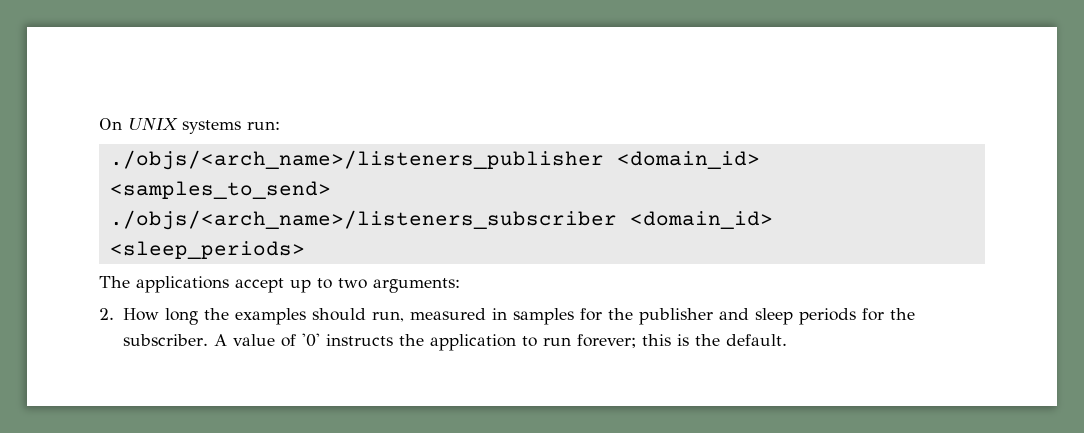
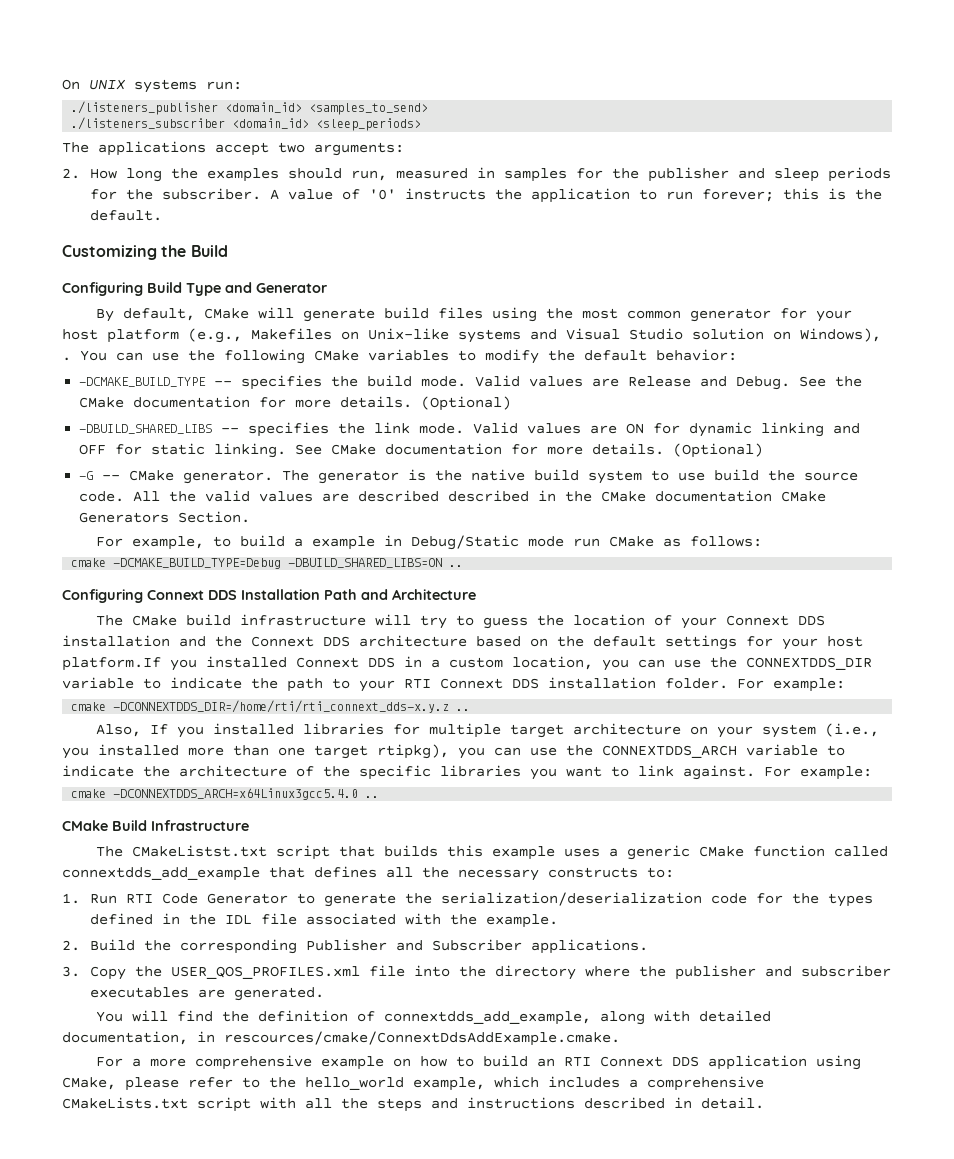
- ./objs/<arch_name>/listeners_publisher <domain_id> <samples_to_send>
+ ./listeners_publisher <domain_id> <samples_to_send>
- ./objs/<arch_name>/listeners_subscriber <domain_id> <sleep_periods>
+ ./listeners_subscriber <domain_id> <sleep_periods>
- The applications accept up to two arguments:
+ The applications accept two arguments:
+ Customizing the Build
+ Configuring Build Type and Generator
+ By default, CMake will generate build files using the most common generator for your host platform (e.g., Makefiles on Unix-like systems and Visual Studio solution on Windows), . You can use the following CMake variables to modify the default behavior:
+ -DCMAKE_BUILD_TYPE -- specifies the build mode. Valid values are Release and Debug. See the CMake documentation for more details. (Optional)
+ -DBUILD_SHARED_LIBS -- specifies the link mode. Valid values are ON for dynamic linking and OFF for static linking. See CMake documentation for more details. (Optional)
+ -G -- CMake generator. The generator is the native build system to use build the source code. All the valid values are described described in the CMake documentation CMake Generators Section.
+ For example, to build a example in Debug/Static mode run CMake as follows:
+ cmake -DCMAKE_BUILD_TYPE=Debug -DBUILD_SHARED_LIBS=ON ..
+ Configuring Connext DDS Installation Path and Architecture
+ The CMake build infrastructure will try to guess the location of your Connext DDS installation and the Connext DDS architecture based on the default settings for your host platform.If you installed Connext DDS in a custom location, you can use the CONNEXTDDS_DIR variable to indicate the path to your RTI Connext DDS installation folder. For example:
+ cmake -DCONNEXTDDS_DIR=/home/rti/rti_connext_dds-x.y.z ..
+ Also, If you installed libraries for multiple target architecture on your system (i.e., you installed more than one target rtipkg), you can use the CONNEXTDDS_ARCH variable to indicate the architecture of the specific libraries you want to link against. For example:
+ cmake -DCONNEXTDDS_ARCH=x64Linux3gcc5.4.0 ..
+ CMake Build Infrastructure
+ The CMakeListst.txt script that builds this example uses a generic CMake function called connextdds_add_example that defines all the necessary constructs to:
+ 1. Run RTI Code Generator to generate the serialization/deserialization code for the types defined in the IDL file associated with the example.
+ 2. Build the corresponding Publisher and Subscriber applications.
+ 3. Copy the USER_QOS_PROFILES.xml file into the directory where the publisher and subscriber executables are generated.
+ You will find the definition of connextdds_add_example, along with detailed documentation, in rescources/cmake/ConnextDdsAddExample.cmake.
+ For a more comprehensive example on how to build an RTI Connext DDS application using CMake, please refer to the hello_world example, which includes a comprehensive CMakeLists.txt script with all the steps and instructions described in detail.

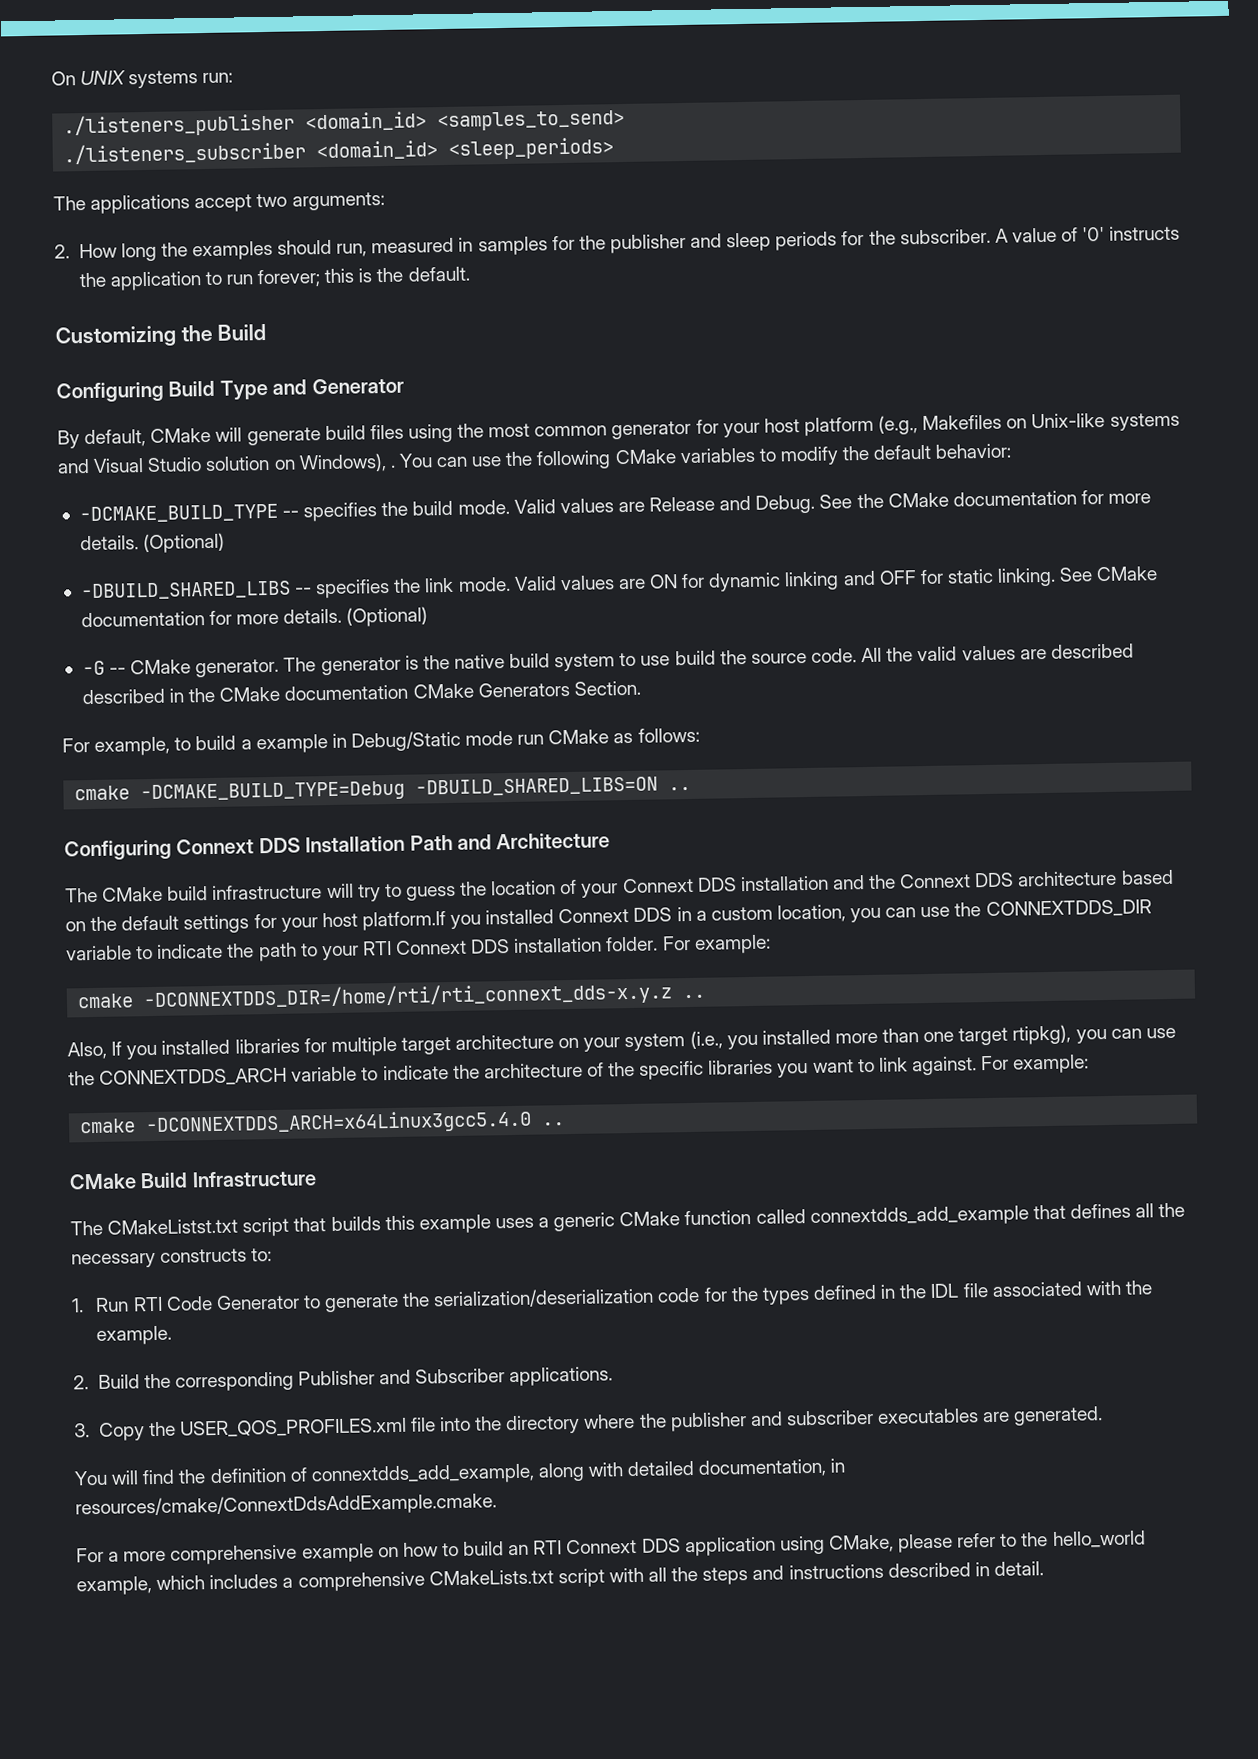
- You will find the definition of connextdds_add_example, along with detailed documentation, in rescources/cmake/ConnextDdsAddExample.cmake.
+ You will find the definition of connextdds_add_example, along with detailed documentation, in resources/cmake/ConnextDdsAddExample.cmake.

